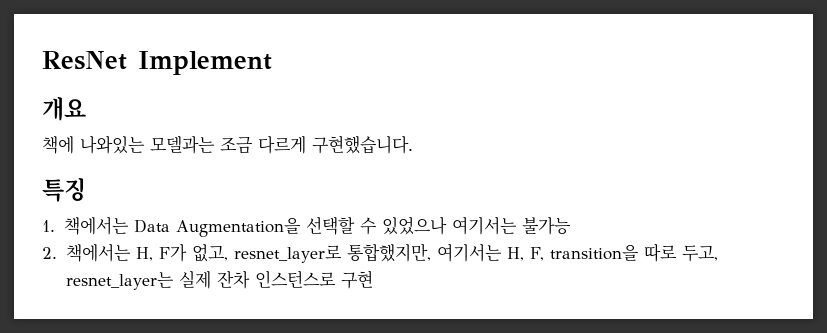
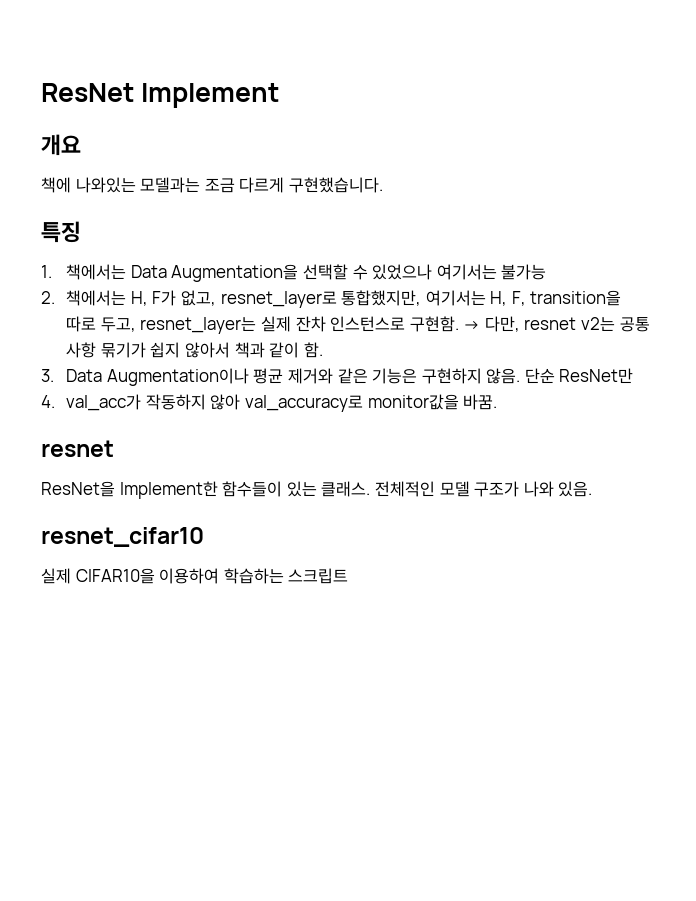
- 2. 책에서는 H, F가 없고, resnet_layer로 통합했지만, 여기서는 H, F, transition을 따로 두고, resnet_layer는 실제 잔차 인스턴스로 구현
+ 2. 책에서는 H, F가 없고, resnet_layer로 통합했지만, 여기서는 H, F, transition을 따로 두고, resnet_layer는 실제 잔차 인스턴스로 구현함. → 다만, resnet v2는 공통 사항 묶기가 쉽지 않아서 책과 같이 함.
+ 3. Data Augmentation이나 평균 제거와 같은 기능은 구현하지 않음. 단순 ResNet만
+ 4. val_acc가 작동하지 않아 val_accuracy로 monitor값을 바꿈.
+ resnet
+ ResNet을 Implement한 함수들이 있는 클래스. 전체적인 모델 구조가 나와 있음.
+ resnet_cifar10
+ 실제 CIFAR10을 이용하여 학습하는 스크립트

